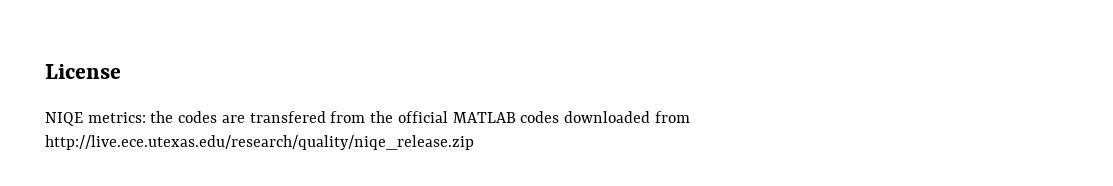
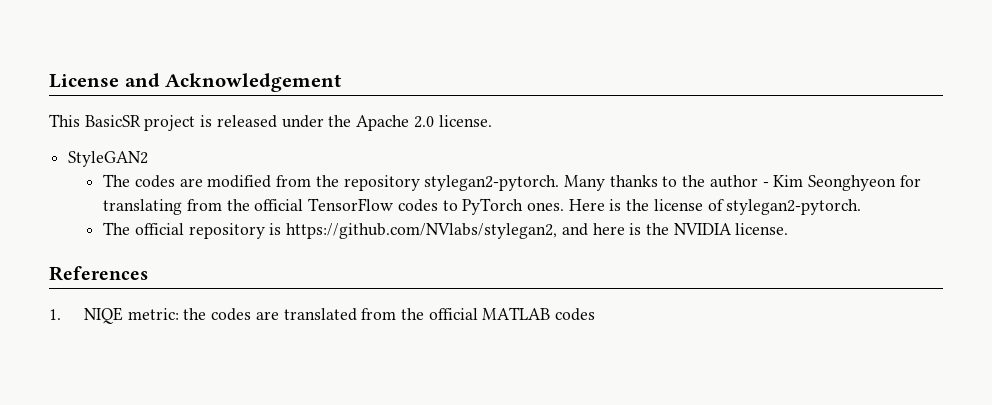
- License
- NIQE metrics: the codes are transfered from the official MATLAB codes downloaded from http://live.ece.utexas.edu/research/quality/niqe_release.zip
+ License and Acknowledgement
+ This BasicSR project is released under the Apache 2.0 license.
+ StyleGAN2
+ The codes are modified from the repository stylegan2-pytorch. Many thanks to the author - Kim Seonghyeon for translating from the official TensorFlow codes to PyTorch ones. Here is the license of stylegan2-pytorch.
+ The official repository is https://github.com/NVlabs/stylegan2, and here is the NVIDIA license.
+ References
+ 1. NIQE metric: the codes are translated from the official MATLAB codes

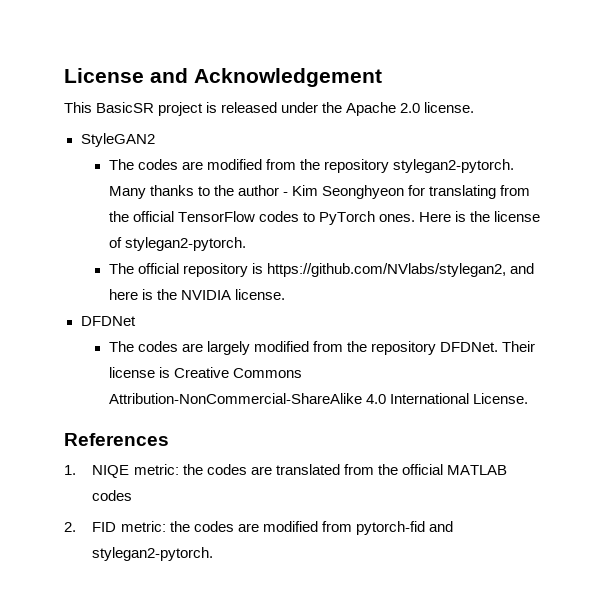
+ DFDNet
+ The codes are largely modified from the repository DFDNet. Their license is Creative Commons Attribution-NonCommercial-ShareAlike 4.0 International License.
+ 2. FID metric: the codes are modified from pytorch-fid and stylegan2-pytorch.

